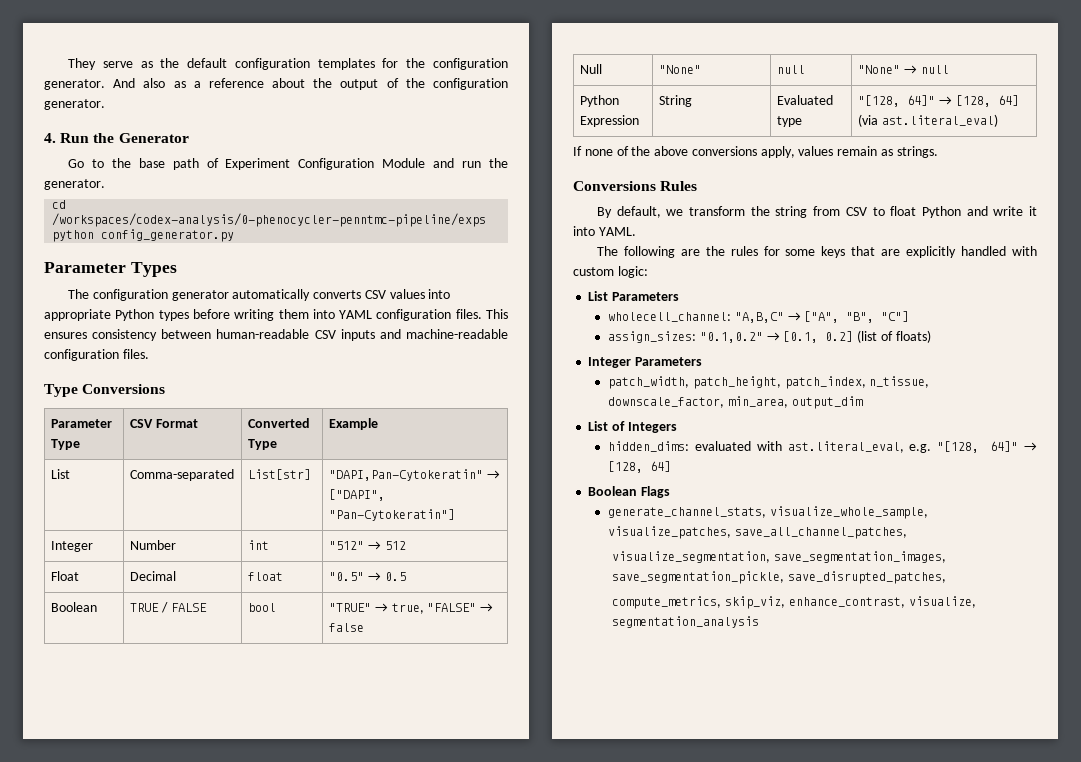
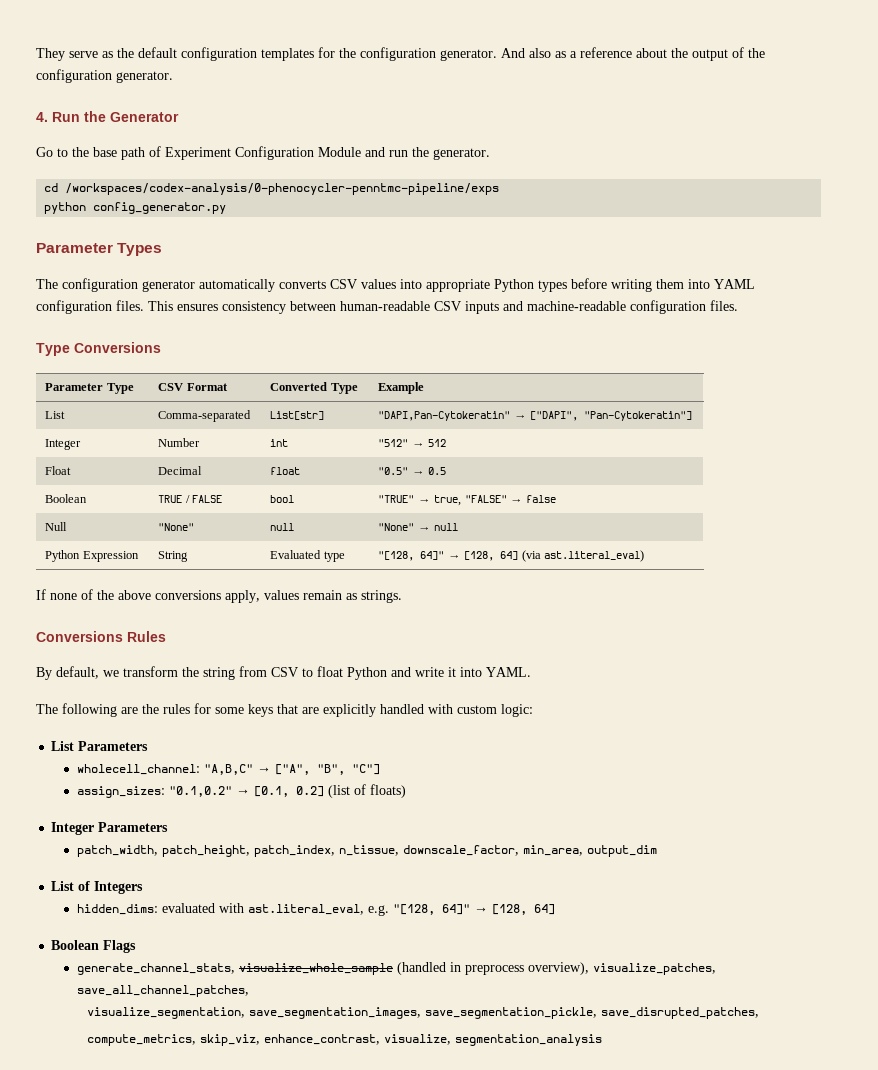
- generate_channel_stats, visualize_whole_sample, visualize_patches, save_all_channel_patches,
+ generate_channel_stats, visualize_whole_sample (handled in preprocess overview), visualize_patches, save_all_channel_patches,

